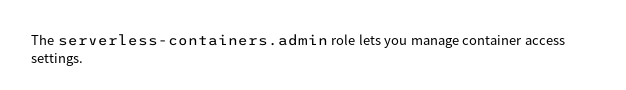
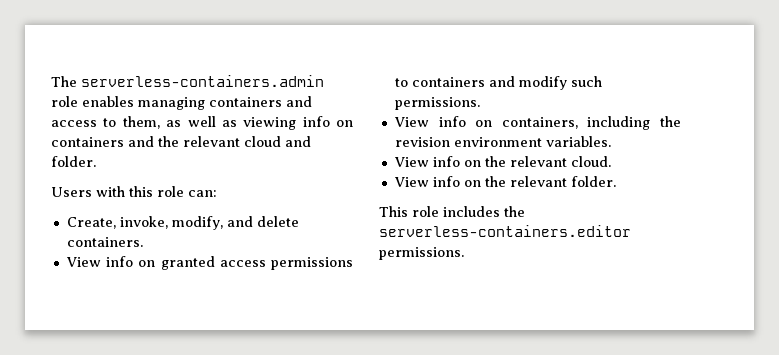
- The serverless-containers.admin role lets you manage container access settings.
+ The serverless-containers.admin role enables managing containers and access to them, as well as viewing info on containers and the relevant cloud and folder.
+ Users with this role can:
+ Create, invoke, modify, and delete containers.
+ View info on granted access permissions to containers and modify such permissions.
+ View info on containers, including the revision environment variables.
+ View info on the relevant cloud.
+ View info on the relevant folder.
+ This role includes the serverless-containers.editor permissions.

